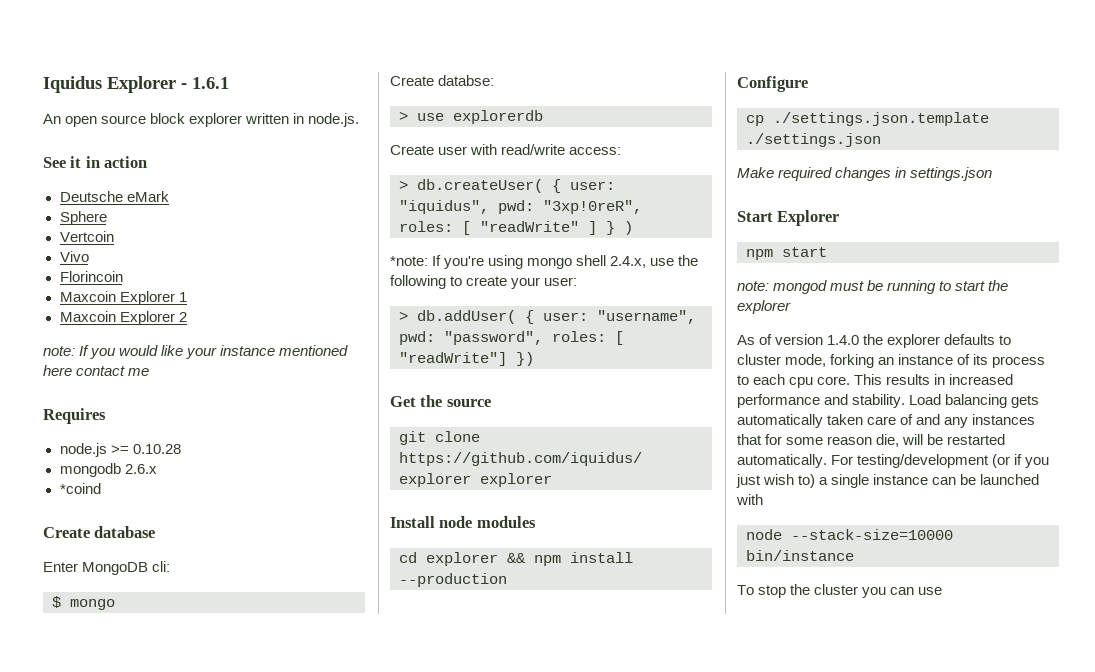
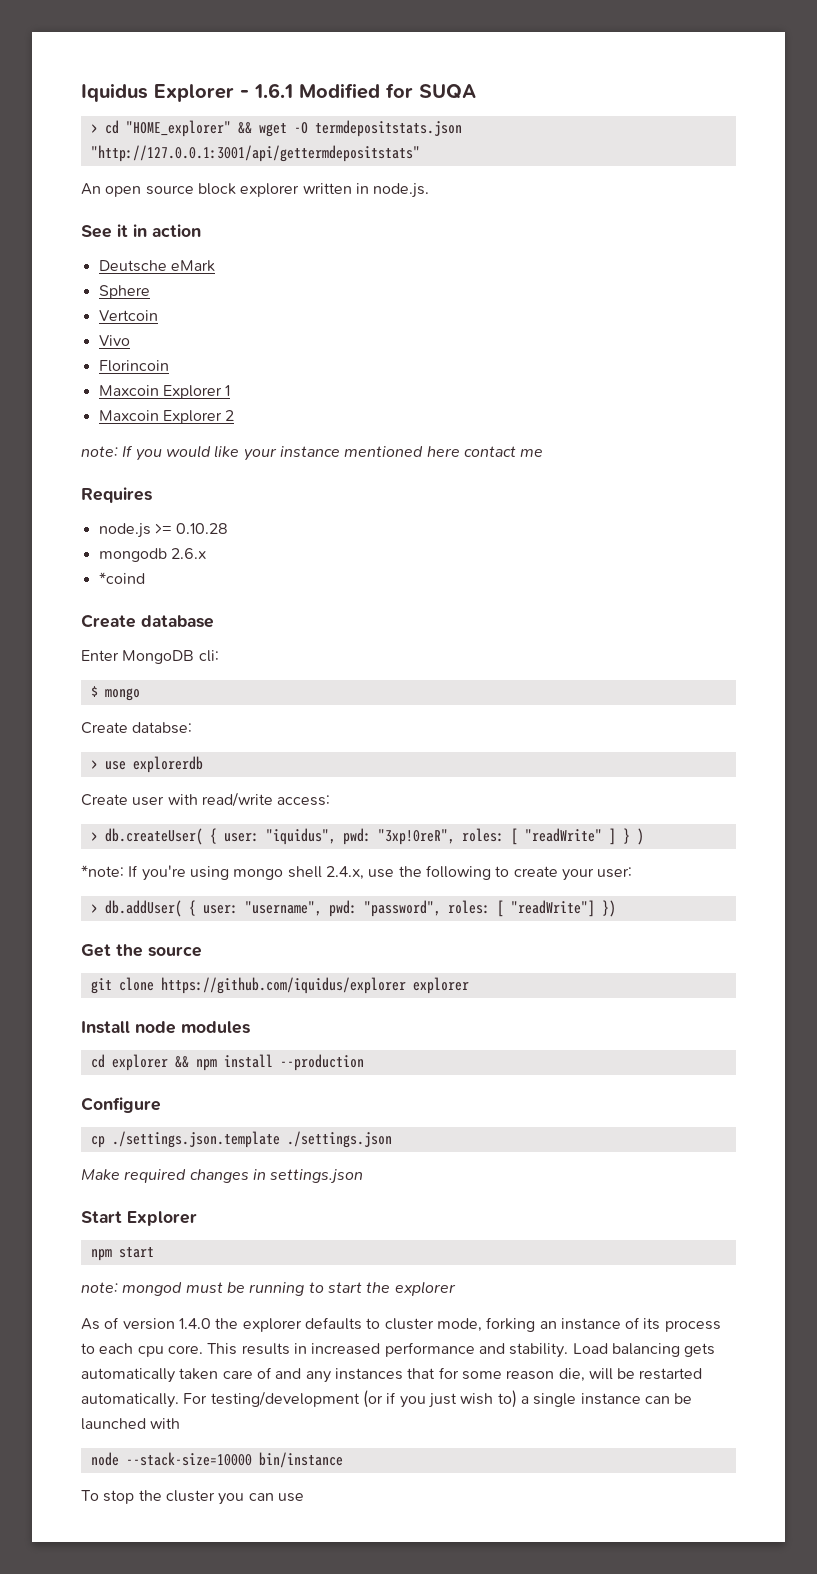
- Iquidus Explorer - 1.6.1
+ Iquidus Explorer - 1.6.1 Modified for SUQA
+ > cd "HOME_explorer" && wget -O termdepositstats.json "http://127.0.0.1:3001/api/gettermdepositstats"

